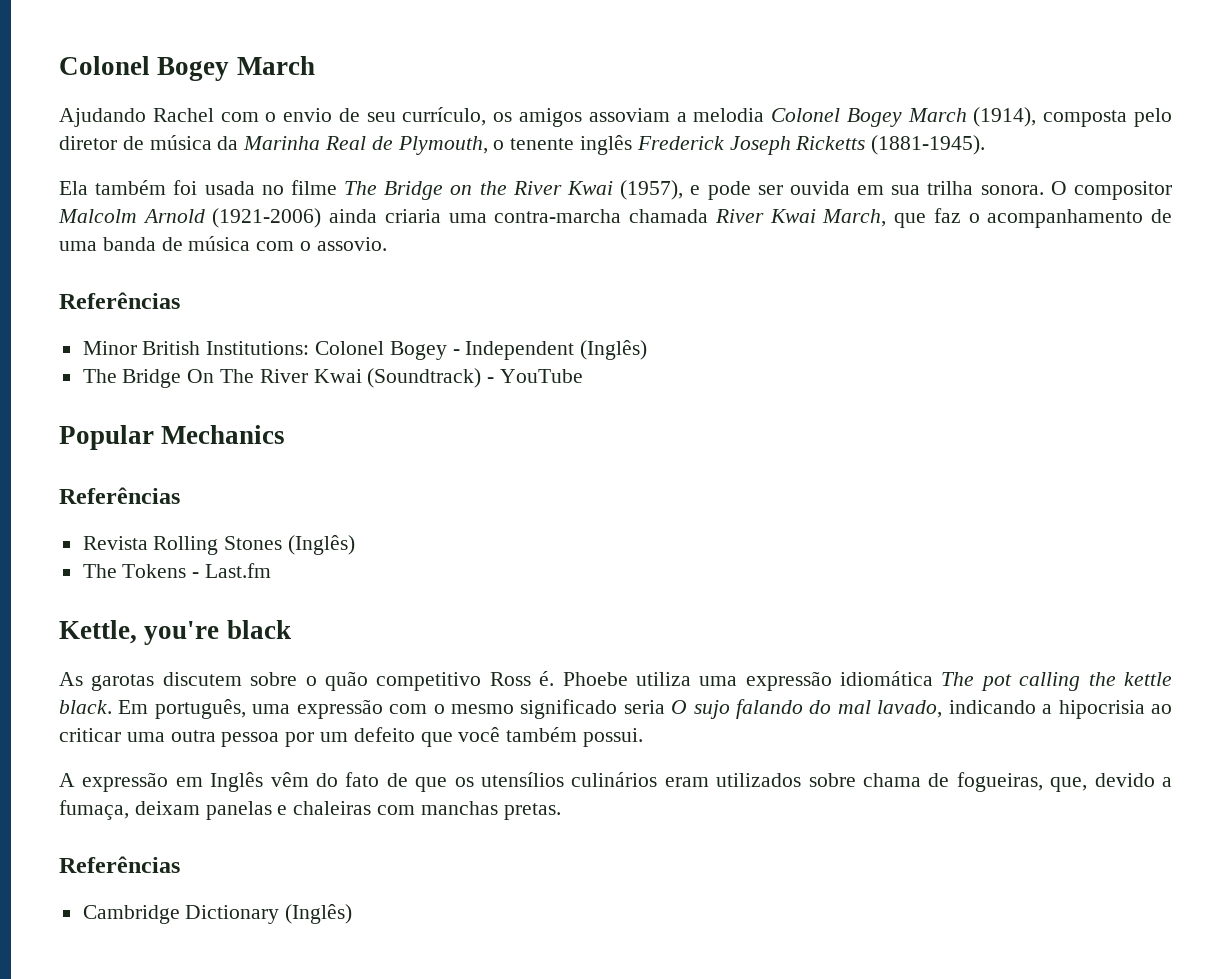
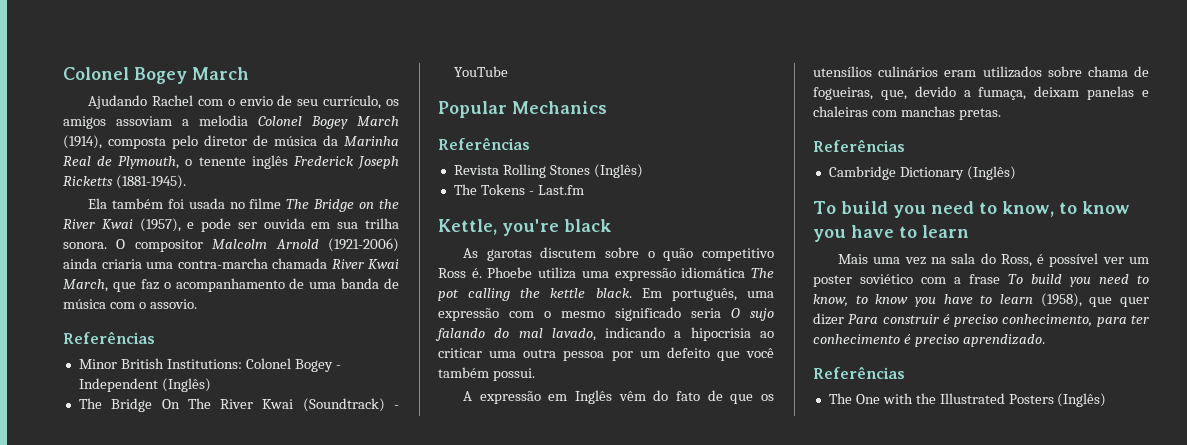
  Cambridge Dictionary (Inglês)
+ To build you need to know, to know you have to learn
+ Mais uma vez na sala do Ross, é possível ver um poster soviético com a frase To build you need to know, to know you have to learn (1958), que quer dizer Para construir é preciso conhecimento, para ter conhecimento é preciso aprendizado.
+ Referências
+ The One with the Illustrated Posters (Inglês)

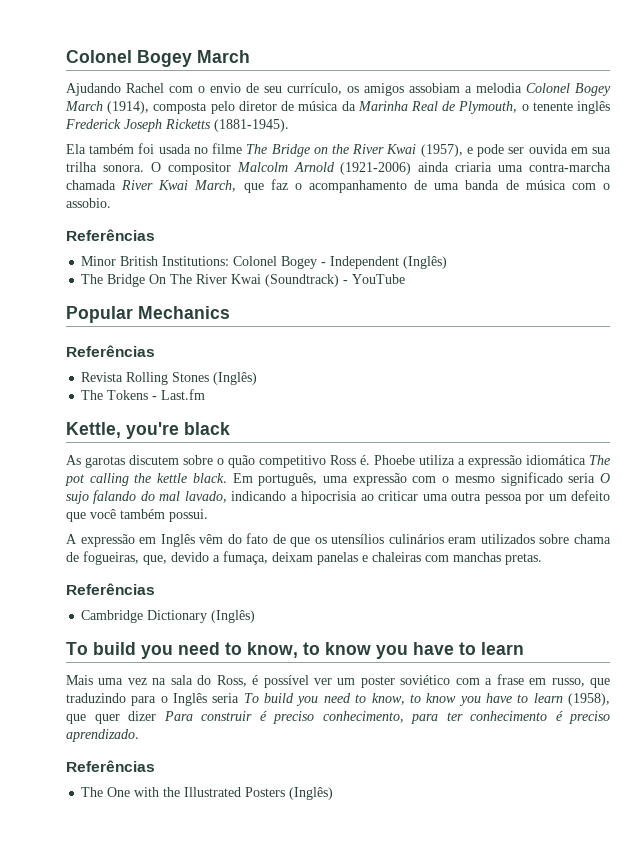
- Ajudando Rachel com o envio de seu currículo, os amigos assoviam a melodia Colonel Bogey March (1914), composta pelo diretor de música da Marinha Real de Plymouth, o tenente inglês Frederick Joseph Ricketts (1881-1945).
+ Ajudando Rachel com o envio de seu currículo, os amigos assobiam a melodia Colonel Bogey March (1914), composta pelo diretor de música da Marinha Real de Plymouth, o tenente inglês Frederick Joseph Ricketts (1881-1945).
- O compositor Malcolm Arnold (1921-2006) ainda criaria uma contra-marcha chamada River Kwai March, que faz o acompanhamento de uma banda de música com o assovio.
+ O compositor Malcolm Arnold (1921-2006) ainda criaria uma contra-marcha chamada River Kwai March, que faz o acompanhamento de uma banda de música com o assobio.
- Phoebe utiliza uma expressão idiomática The pot calling the kettle black.
+ Phoebe utiliza a expressão idiomática The pot calling the kettle black.
- Mais uma vez na sala do Ross, é possível ver um poster soviético com a frase To build you need to know, to know you have to learn (1958), que quer dizer Para construir é preciso conhecimento, para ter conhecimento é preciso aprendizado.
+ Mais uma vez na sala do Ross, é possível ver um poster soviético com a frase em russo, que traduzindo para o Inglês seria To build you need to know, to know you have to learn (1958), que quer dizer Para construir é preciso conhecimento, para ter conhecimento é preciso aprendizado.

